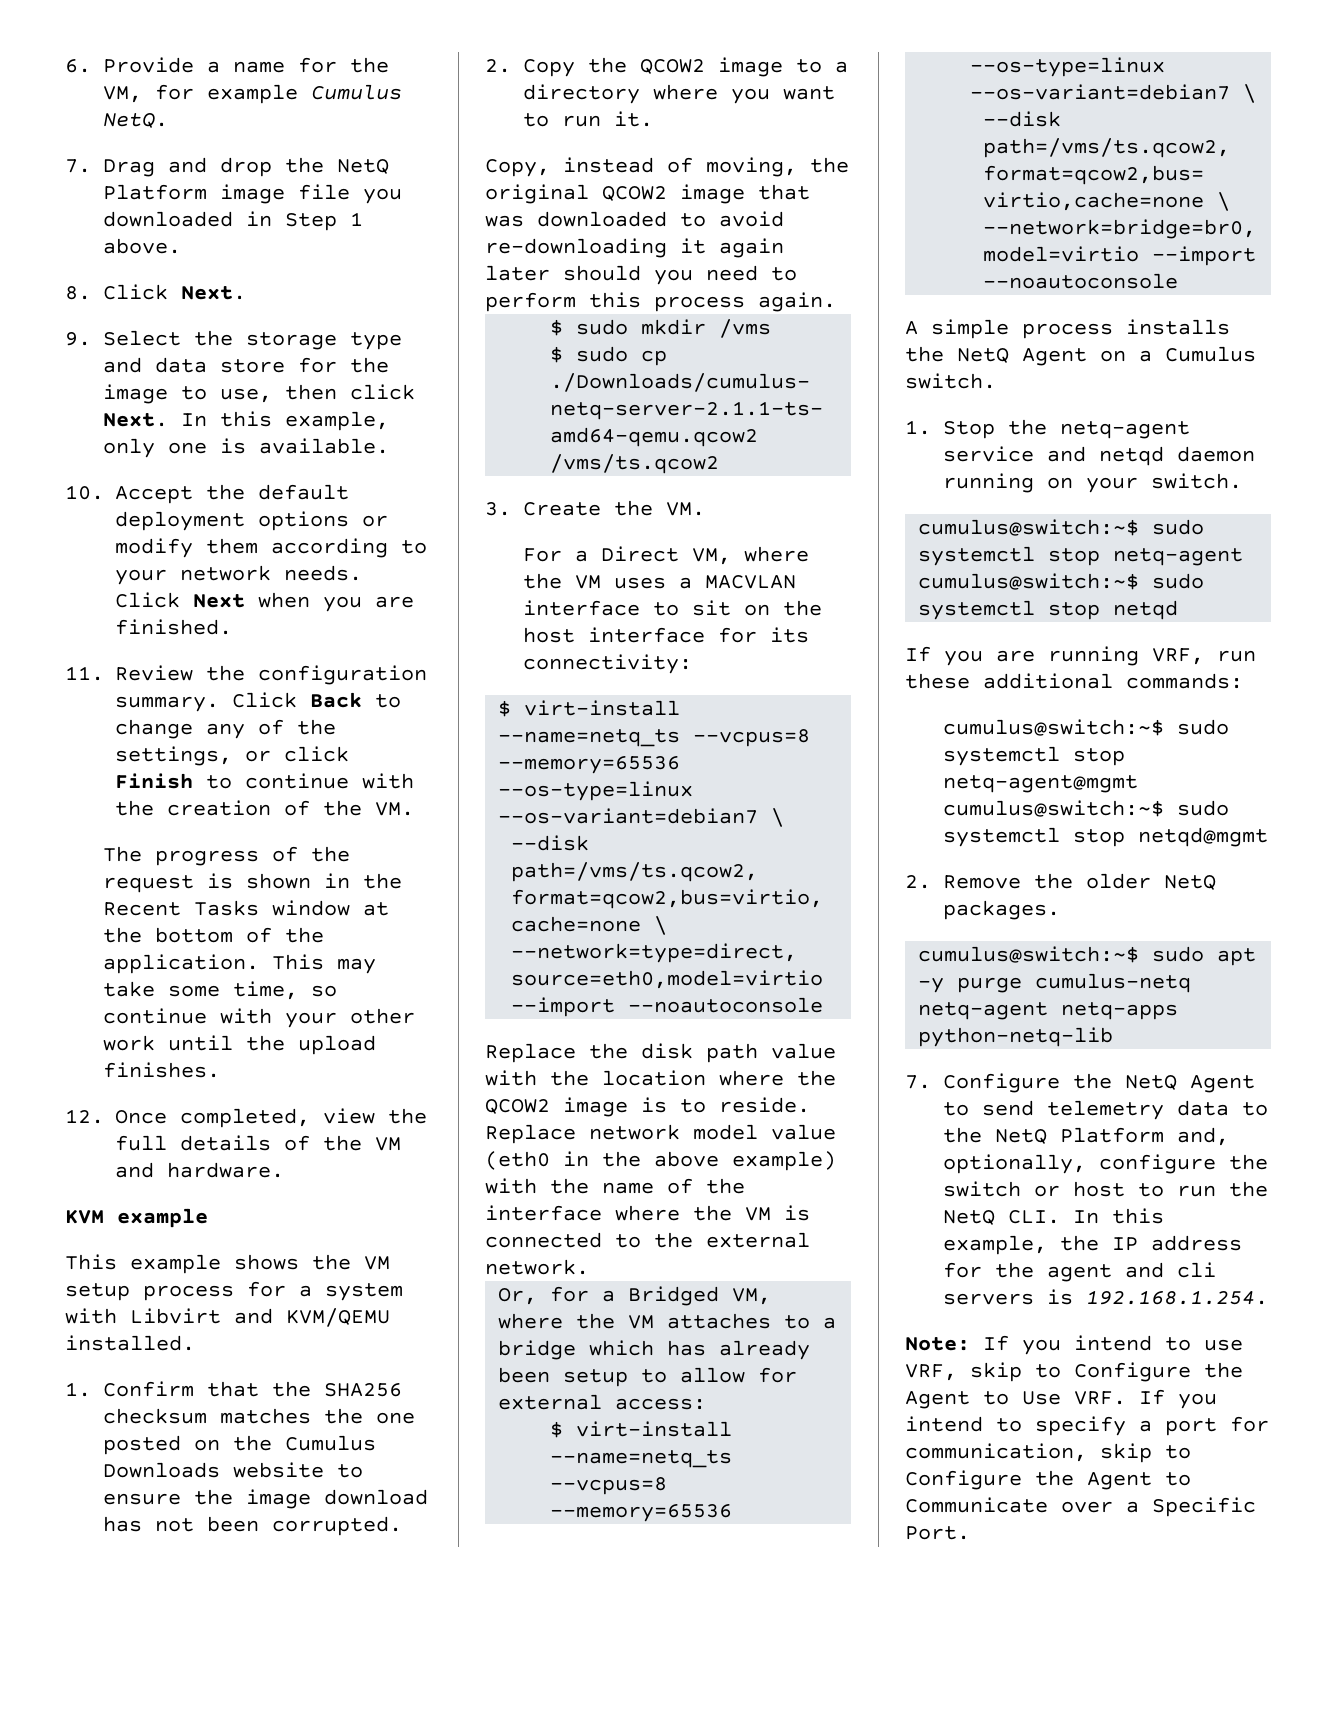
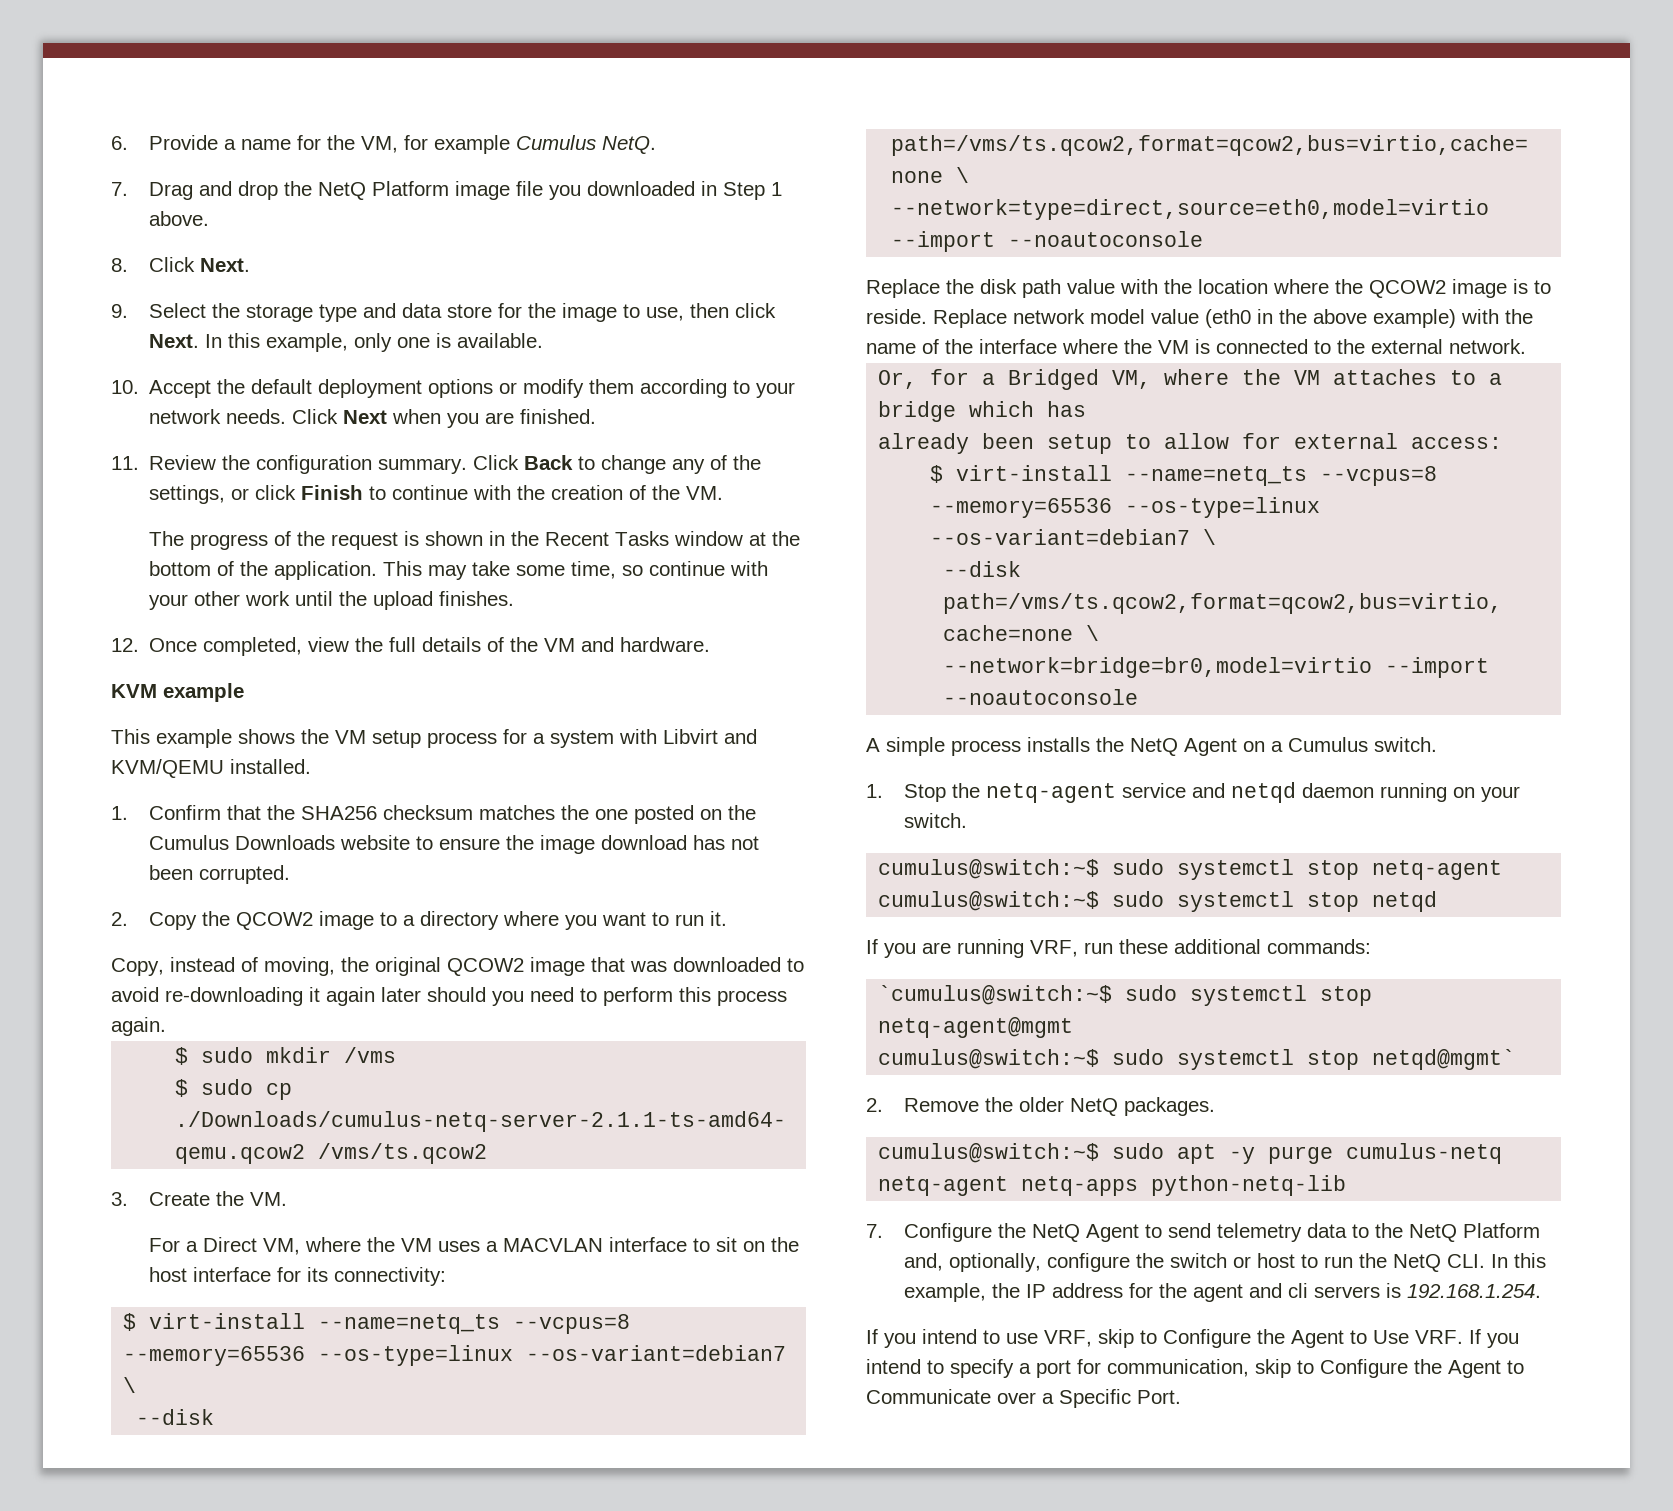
- Or, for a Bridged VM, where the VM attaches to a bridge which has already been setup to allow for external access:
+ Or, for a Bridged VM, where the VM attaches to a bridge which has
+ already been setup to allow for external access:
- cumulus@switch:~$ sudo systemctl stop netq-agent@mgmt cumulus@switch:~$ sudo systemctl stop netqd@mgmt
+ `cumulus@switch:~$ sudo systemctl stop netq-agent@mgmt
+ cumulus@switch:~$ sudo systemctl stop netqd@mgmt`
- Note: If you intend to use VRF, skip to Configure the Agent to Use VRF. If you intend to specify a port for communication, skip to Configure the Agent to Communicate over a Specific Port.
+ If you intend to use VRF, skip to Configure the Agent to Use VRF. If you intend to specify a port for communication, skip to Configure the Agent to Communicate over a Specific Port.

